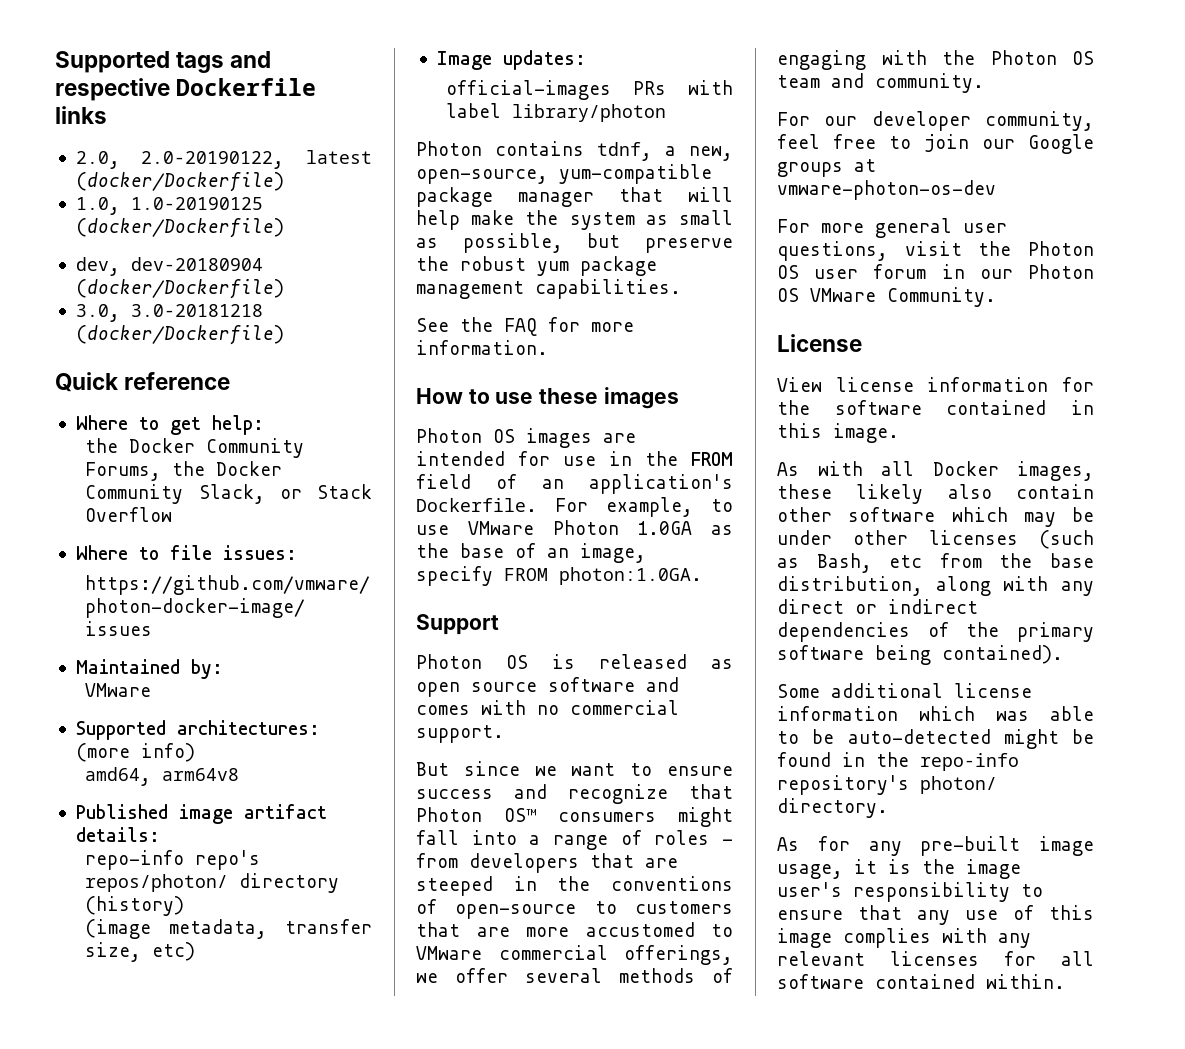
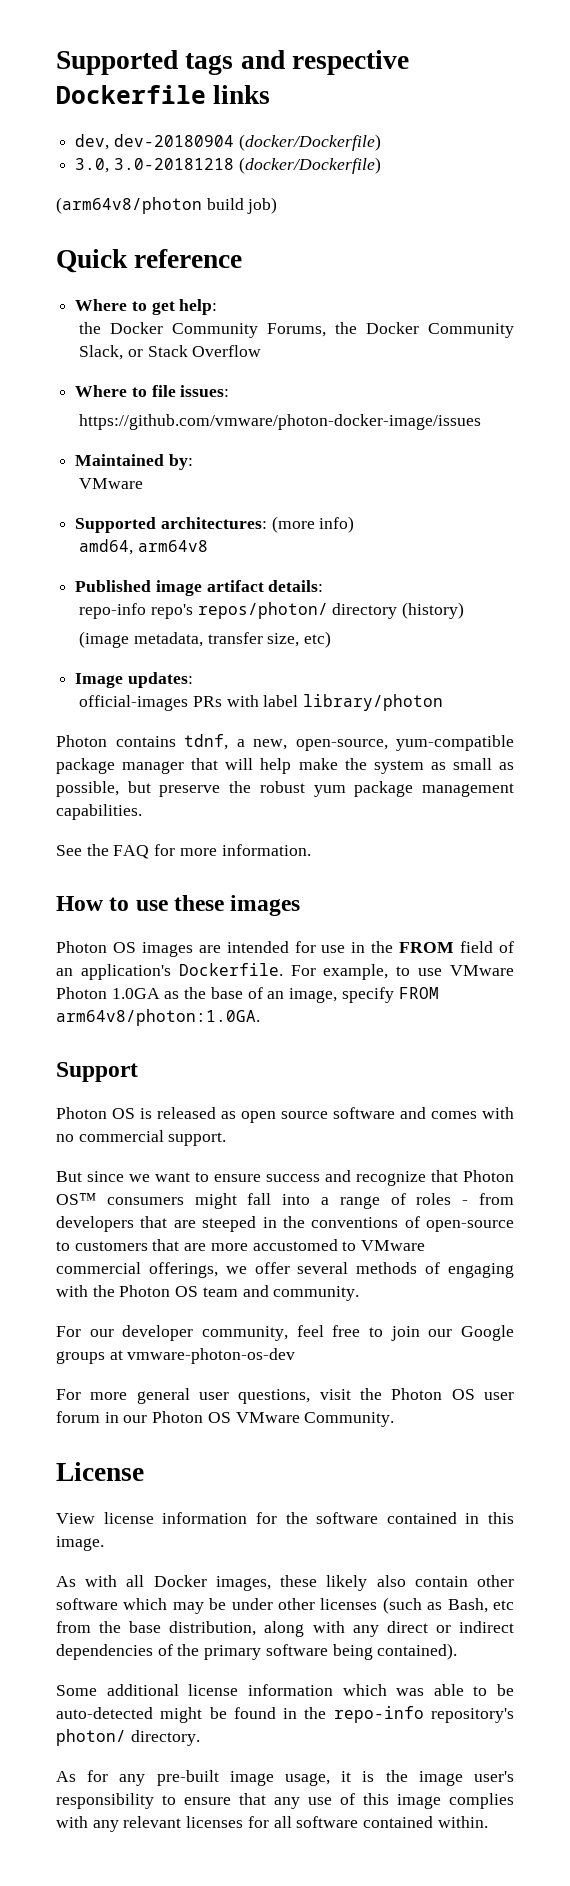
- 2.0, 2.0-20190122, latest (docker/Dockerfile)
- 1.0, 1.0-20190125 (docker/Dockerfile)
+ (arm64v8/photon build job)
- For example, to use VMware Photon 1.0GA as the base of an image, specify FROM photon:1.0GA.
+ For example, to use VMware Photon 1.0GA as the base of an image, specify FROM arm64v8/photon:1.0GA.

